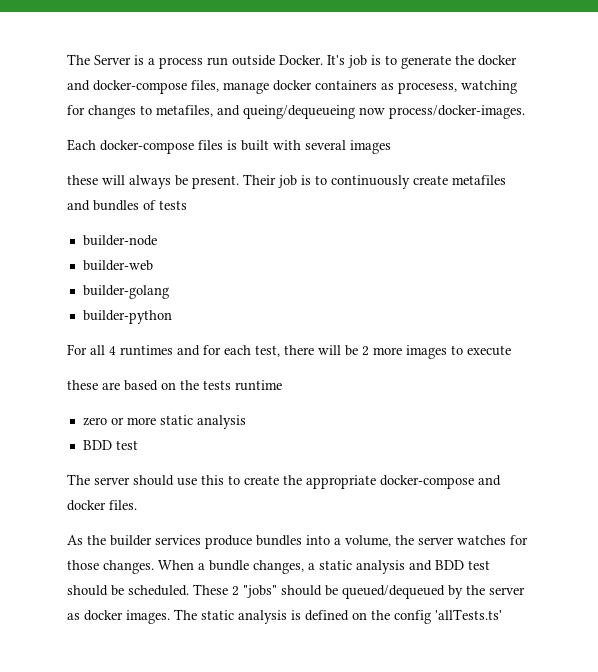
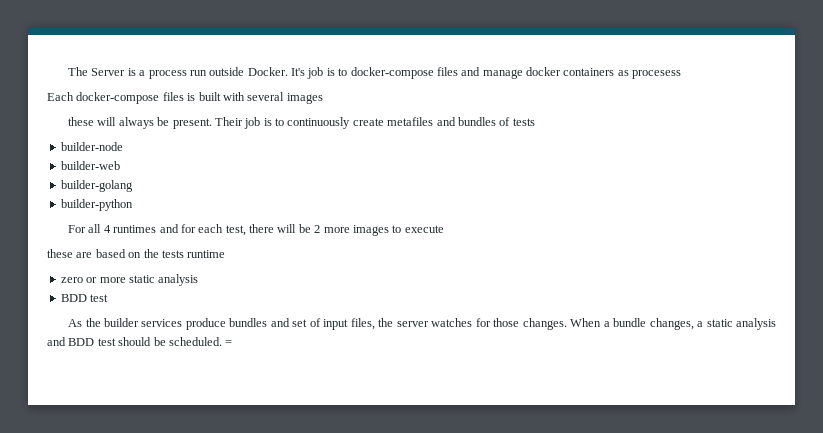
- It's job is to generate the docker and docker-compose files, manage docker containers as procesess, watching for changes to metafiles, and queing/dequeueing now process/docker-images.
+ It's job is to docker-compose files and manage docker containers as procesess
- The server should use this to create the appropriate docker-compose and docker files.
- As the builder services produce bundles into a volume, the server watches for those changes.
+ As the builder services produce bundles and set of input files, the server watches for those changes.
- These 2 "jobs" should be queued/dequeued by the server as docker images. The static analysis is defined on the config 'allTests.ts'
+ =

